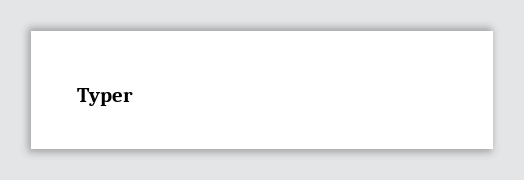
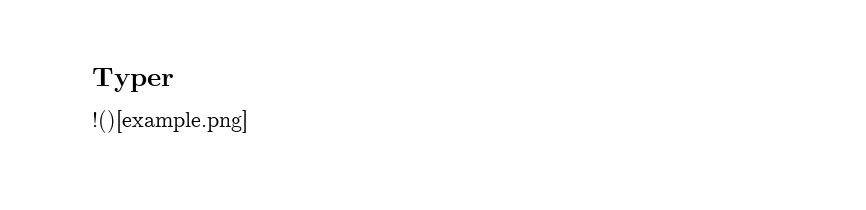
+ !()[example.png]

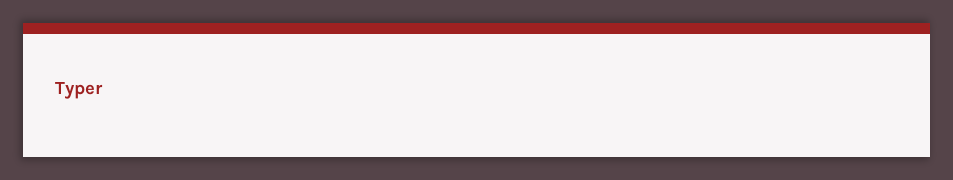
- !()[example.png]

